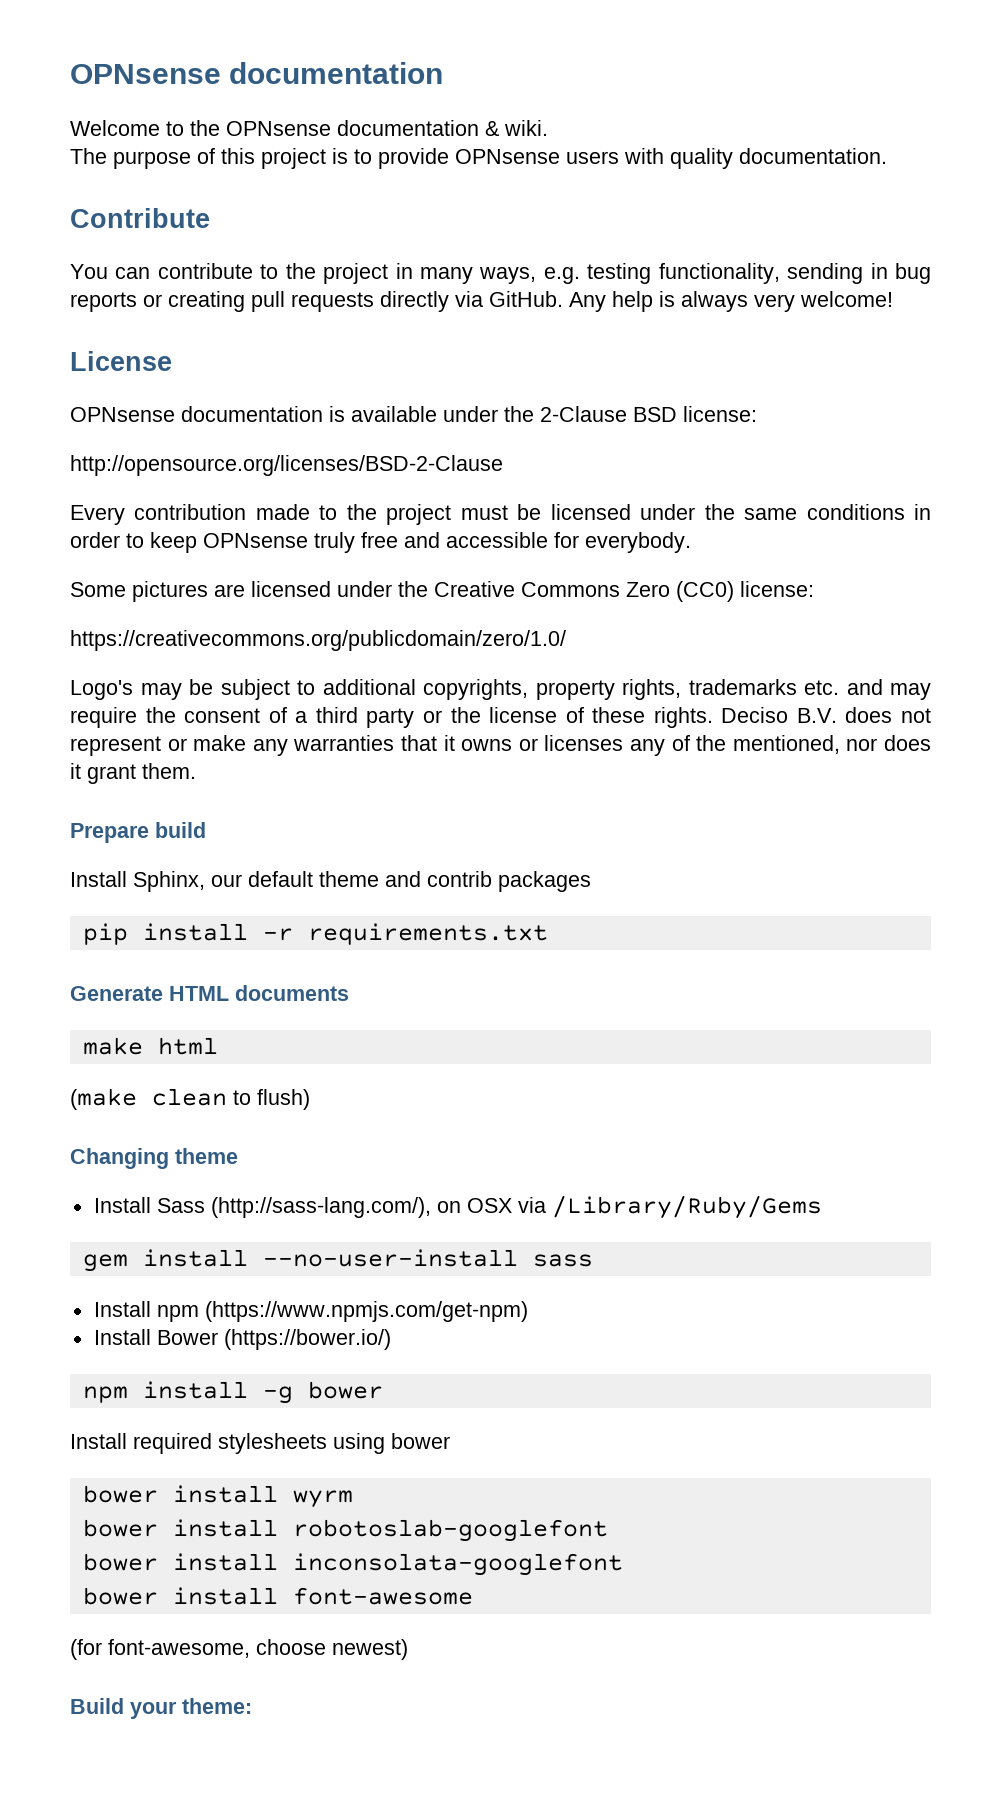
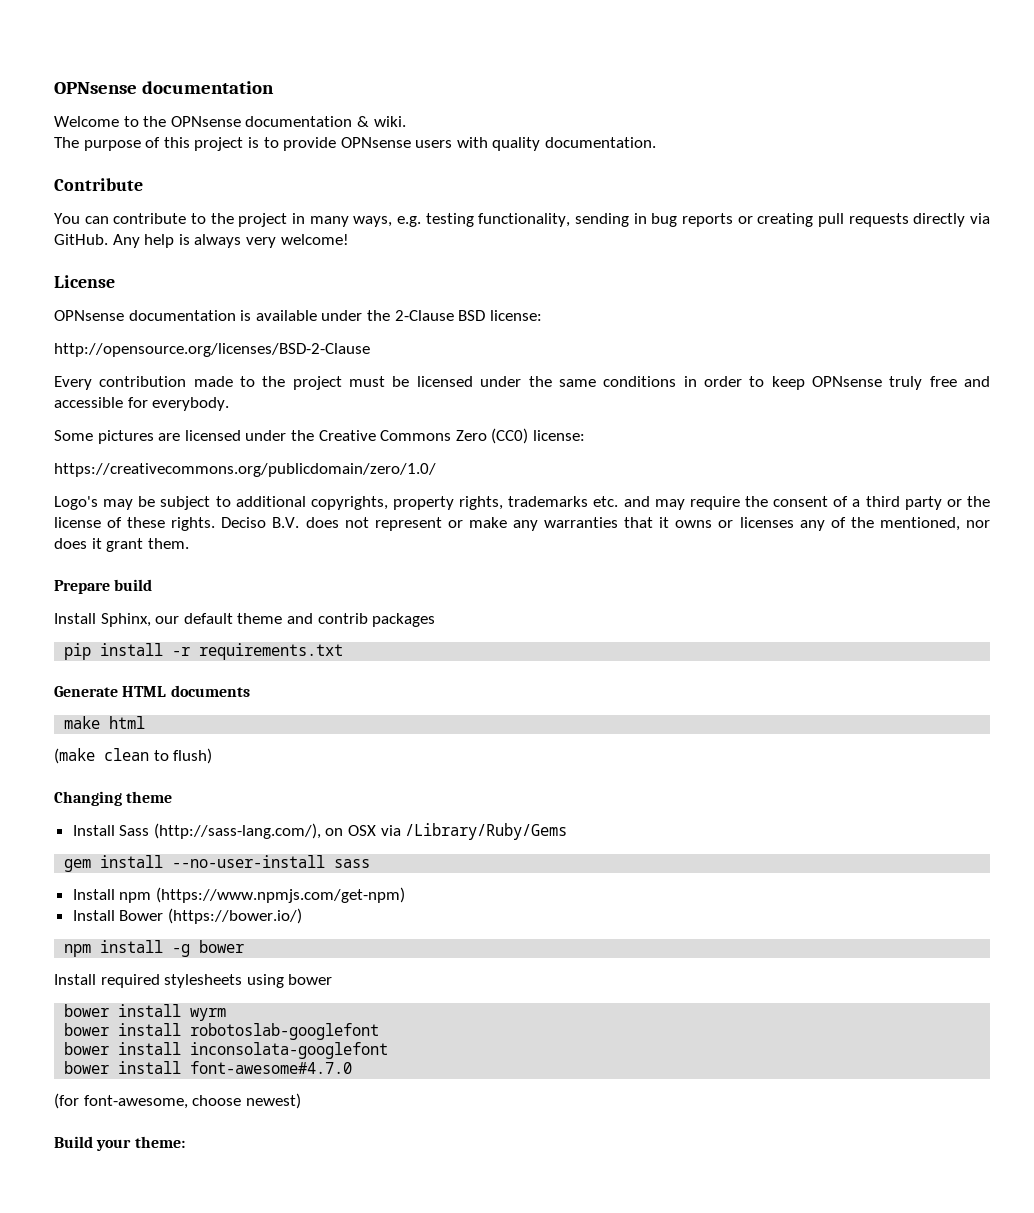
- bower install font-awesome
+ bower install font-awesome#4.7.0

